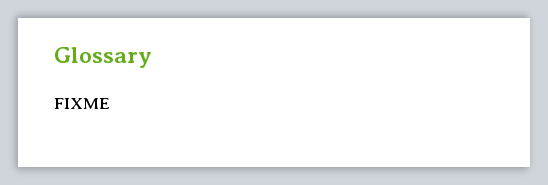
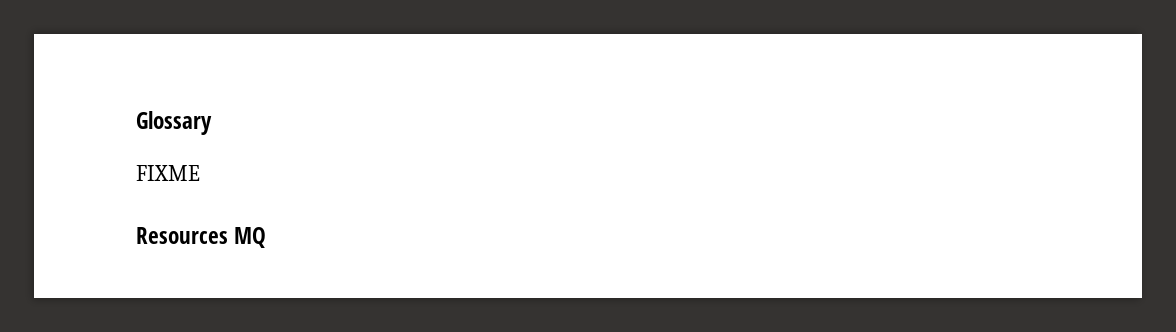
+ Resources MQ

